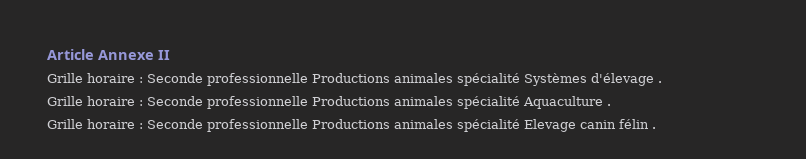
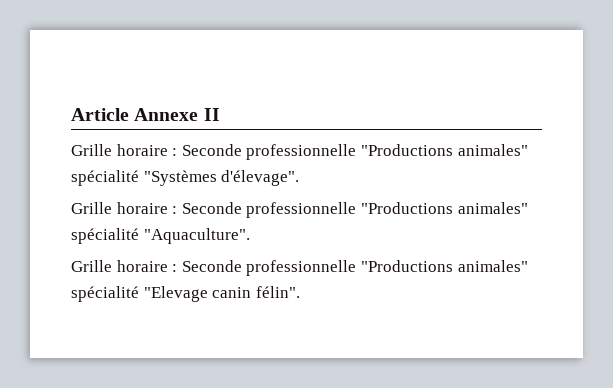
- Grille horaire : Seconde professionnelle Productions animales spécialité Systèmes d'élevage .
- Grille horaire : Seconde professionnelle Productions animales spécialité Aquaculture .
- Grille horaire : Seconde professionnelle Productions animales spécialité Elevage canin félin .
+ Grille horaire : Seconde professionnelle "Productions animales" spécialité "Systèmes d'élevage".
+ Grille horaire : Seconde professionnelle "Productions animales" spécialité "Aquaculture".
+ Grille horaire : Seconde professionnelle "Productions animales" spécialité "Elevage canin félin".

